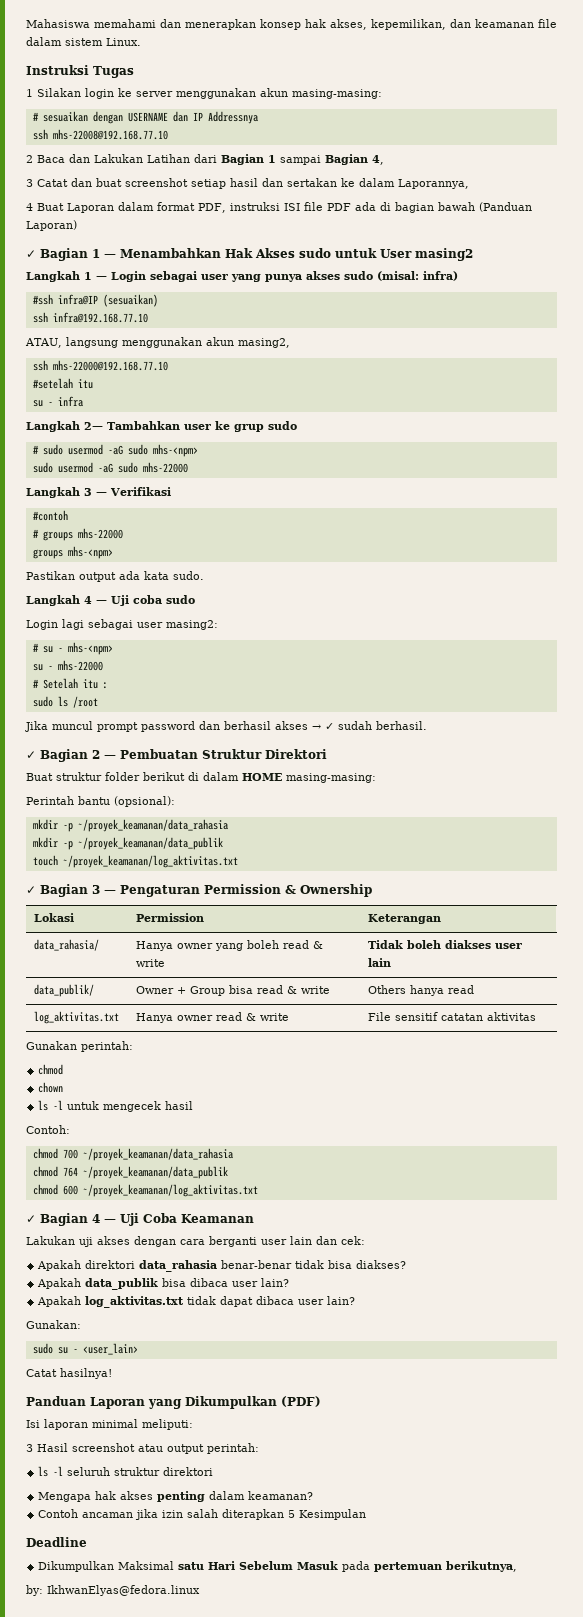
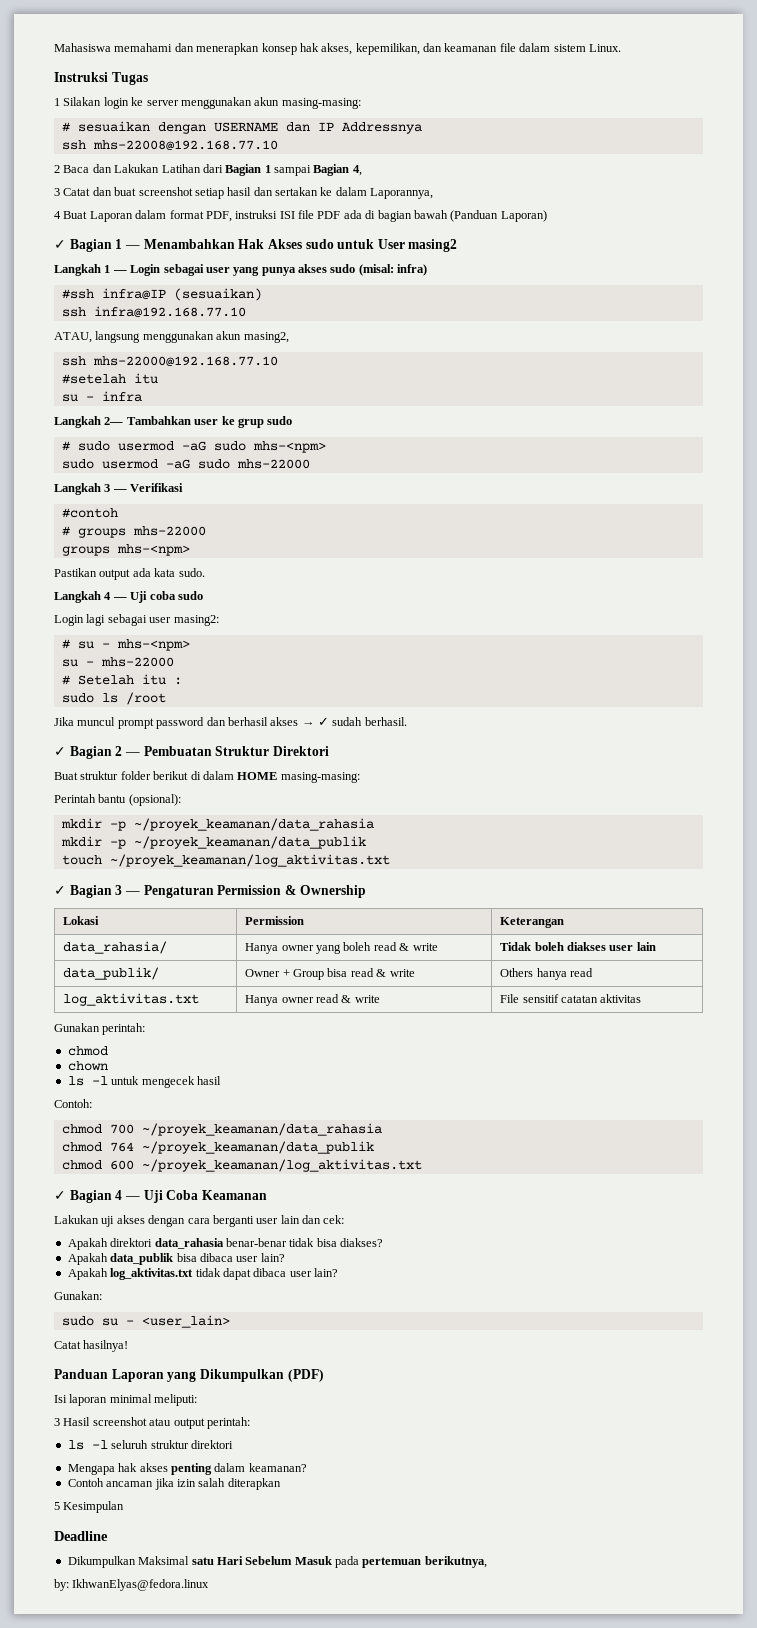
- Contoh ancaman jika izin salah diterapkan 5 Kesimpulan
+ Contoh ancaman jika izin salah diterapkan
+ 5 Kesimpulan

